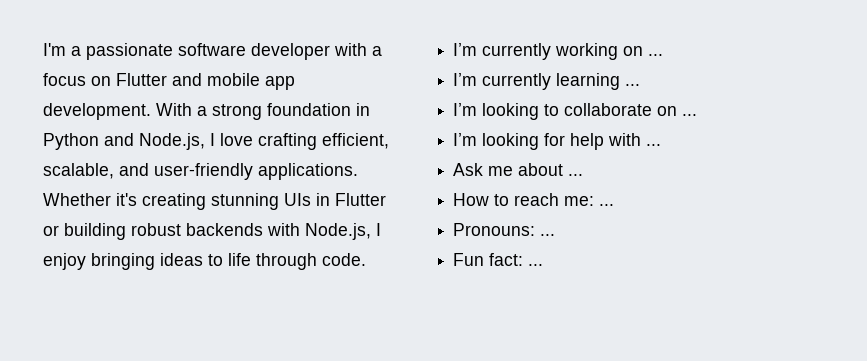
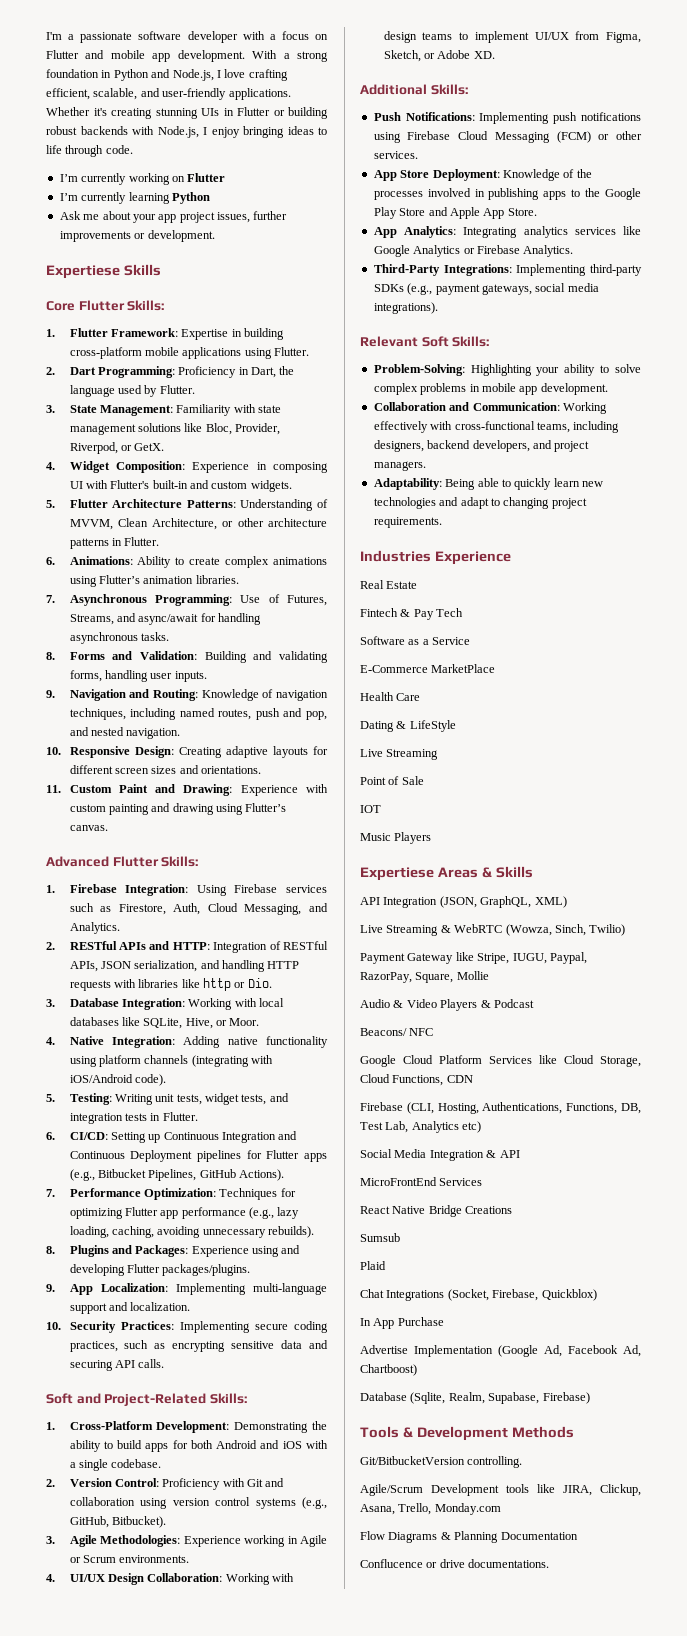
- I’m currently working on ...
+ I’m currently working on Flutter
- I’m currently learning ...
- I’m looking to collaborate on ...
- I’m looking for help with ...
- Ask me about ...
- How to reach me: ...
- Pronouns: ...
- Fun fact: ...
+ I’m currently learning Python
+ Ask me about your app project issues, further improvements or development.
+ Expertiese Skills
+ Core Flutter Skills:
+ 1. Flutter Framework: Expertise in building cross-platform mobile applications using Flutter.
+ 2. Dart Programming: Proficiency in Dart, the language used by Flutter.
+ 3. State Management: Familiarity with state management solutions like Bloc, Provider, Riverpod, or GetX.
+ 4. Widget Composition: Experience in composing UI with Flutter's built-in and custom widgets.
+ 5. Flutter Architecture Patterns: Understanding of MVVM, Clean Architecture, or other architecture patterns in Flutter.
+ 6. Animations: Ability to create complex animations using Flutter’s animation libraries.
+ 7. Asynchronous Programming: Use of Futures, Streams, and async/await for handling asynchronous tasks.
+ 8. Forms and Validation: Building and validating forms, handling user inputs.
+ 9. Navigation and Routing: Knowledge of navigation techniques, including named routes, push and pop, and nested navigation.
+ 10. Responsive Design: Creating adaptive layouts for different screen sizes and orientations.
+ 11. Custom Paint and Drawing: Experience with custom painting and drawing using Flutter’s canvas.
+ Advanced Flutter Skills:
+ 1. Firebase Integration: Using Firebase services such as Firestore, Auth, Cloud Messaging, and Analytics.
+ 2. RESTful APIs and HTTP: Integration of RESTful APIs, JSON serialization, and handling HTTP requests with libraries like http or Dio.
+ 3. Database Integration: Working with local databases like SQLite, Hive, or Moor.
+ 4. Native Integration: Adding native functionality using platform channels (integrating with iOS/Android code).
+ 5. Testing: Writing unit tests, widget tests, and integration tests in Flutter.
+ 6. CI/CD: Setting up Continuous Integration and Continuous Deployment pipelines for Flutter apps (e.g., Bitbucket Pipelines, GitHub Actions).
+ 7. Performance Optimization: Techniques for optimizing Flutter app performance (e.g., lazy loading, caching, avoiding unnecessary rebuilds).
+ 8. Plugins and Packages: Experience using and developing Flutter packages/plugins.
+ 9. App Localization: Implementing multi-language support and localization.
+ 10. Security Practices: Implementing secure coding practices, such as encrypting sensitive data and securing API calls.
+ Soft and Project-Related Skills:
+ 1. Cross-Platform Development: Demonstrating the ability to build apps for both Android and iOS with a single codebase.
+ 2. Version Control: Proficiency with Git and collaboration using version control systems (e.g., GitHub, Bitbucket).
+ 3. Agile Methodologies: Experience working in Agile or Scrum environments.
+ 4. UI/UX Design Collaboration: Working with design teams to implement UI/UX from Figma, Sketch, or Adobe XD.
+ Additional Skills:
+ Push Notifications: Implementing push notifications using Firebase Cloud Messaging (FCM) or other services.
+ App Store Deployment: Knowledge of the processes involved in publishing apps to the Google Play Store and Apple App Store.
+ App Analytics: Integrating analytics services like Google Analytics or Firebase Analytics.
+ Third-Party Integrations: Implementing third-party SDKs (e.g., payment gateways, social media integrations).
+ Relevant Soft Skills:
+ Problem-Solving: Highlighting your ability to solve complex problems in mobile app development.
+ Collaboration and Communication: Working effectively with cross-functional teams, including designers, backend developers, and project managers.
+ Adaptability: Being able to quickly learn new technologies and adapt to changing project requirements.
+ Industries Experience
+ Real Estate
+ Fintech & Pay Tech
+ Software as a Service
+ E-Commerce MarketPlace
+ Health Care
+ Dating & LifeStyle
+ Live Streaming
+ Point of Sale
+ IOT
+ Music Players
+ Expertiese Areas & Skills
+ API Integration (JSON, GraphQL, XML)
+ Live Streaming & WebRTC (Wowza, Sinch, Twilio)
+ Payment Gateway like Stripe, IUGU, Paypal, RazorPay, Square, Mollie
+ Audio & Video Players & Podcast
+ Beacons/ NFC
+ Google Cloud Platform Services like Cloud Storage, Cloud Functions, CDN
+ Firebase (CLI, Hosting, Authentications, Functions, DB, Test Lab, Analytics etc)
+ Social Media Integration & API
+ MicroFrontEnd Services
+ React Native Bridge Creations
+ Sumsub
+ Plaid
+ Chat Integrations (Socket, Firebase, Quickblox)
+ In App Purchase
+ Advertise Implementation (Google Ad, Facebook Ad, Chartboost)
+ Database (Sqlite, Realm, Supabase, Firebase)
+ Tools & Development Methods
+ Git/BitbucketVersion controlling.
+ Agile/Scrum Development tools like JIRA, Clickup, Asana, Trello, Monday.com
+ Flow Diagrams & Planning Documentation
+ Conflucence or drive documentations.

